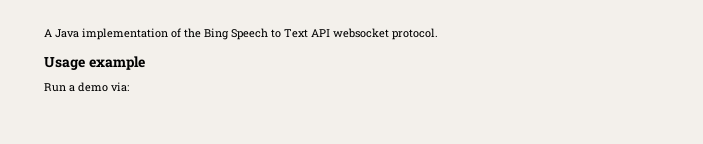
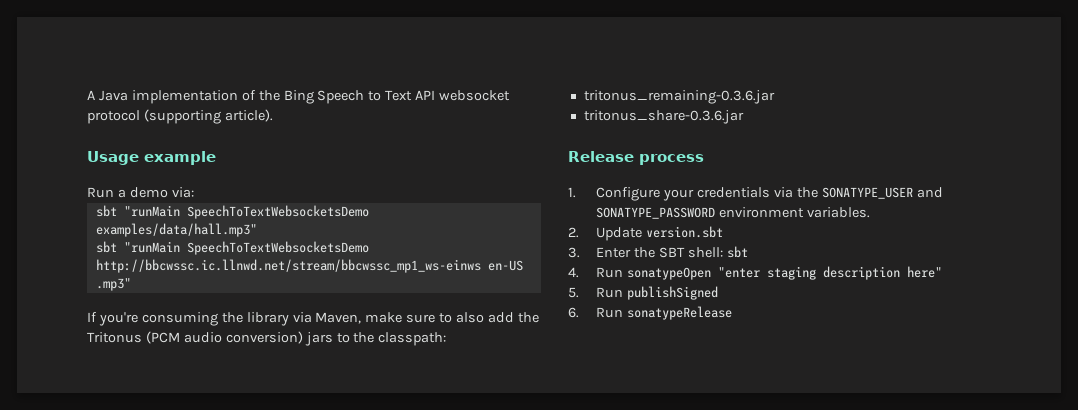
- A Java implementation of the Bing Speech to Text API websocket protocol.
+ A Java implementation of the Bing Speech to Text API websocket protocol (supporting article).
+ sbt "runMain SpeechToTextWebsocketsDemo examples/data/hall.mp3"
+ sbt "runMain SpeechToTextWebsocketsDemo http://bbcwssc.ic.llnwd.net/stream/bbcwssc_mp1_ws-einws en-US .mp3"
+ If you're consuming the library via Maven, make sure to also add the Tritonus (PCM audio conversion) jars to the classpath:
+ tritonus_remaining-0.3.6.jar
+ tritonus_share-0.3.6.jar
+ Release process
+ 1. Configure your credentials via the SONATYPE_USER and SONATYPE_PASSWORD environment variables.
+ 2. Update version.sbt
+ 3. Enter the SBT shell: sbt
+ 4. Run sonatypeOpen "enter staging description here"
+ 5. Run publishSigned
+ 6. Run sonatypeRelease

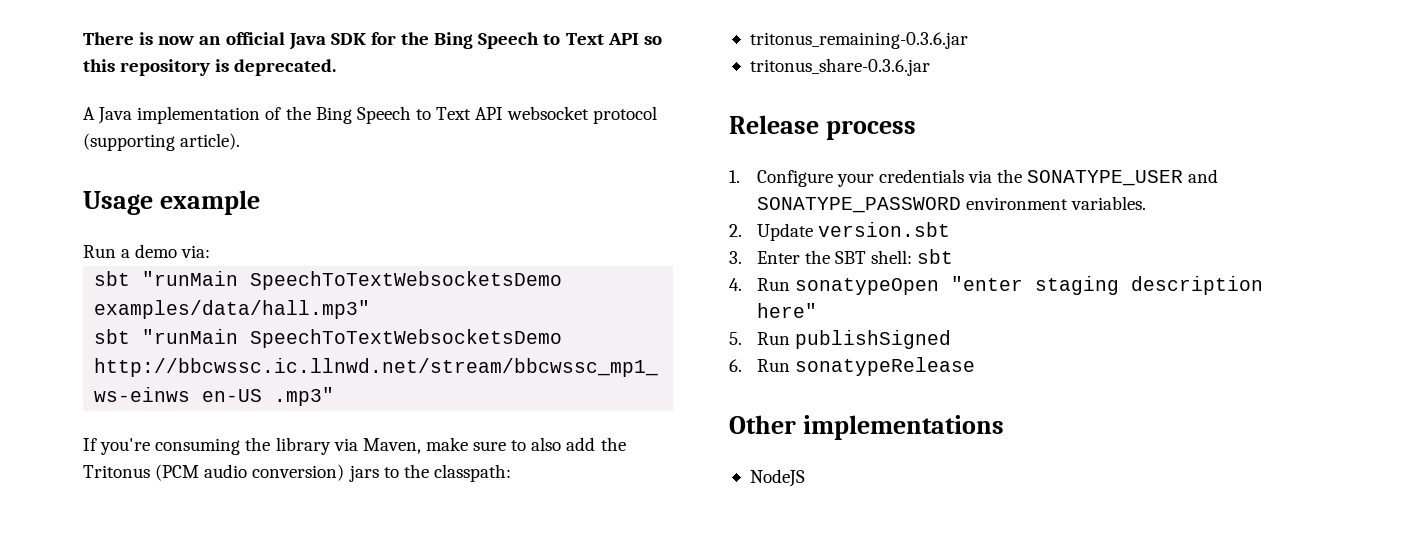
+ There is now an official Java SDK for the Bing Speech to Text API so this repository is deprecated.
+ Other implementations
+ NodeJS

